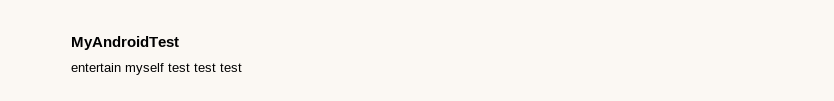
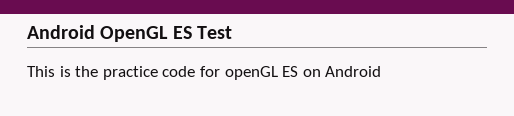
- MyAndroidTest
- entertain myself test test test
+ Android OpenGL ES Test
+ This is the practice code for openGL ES on Android

